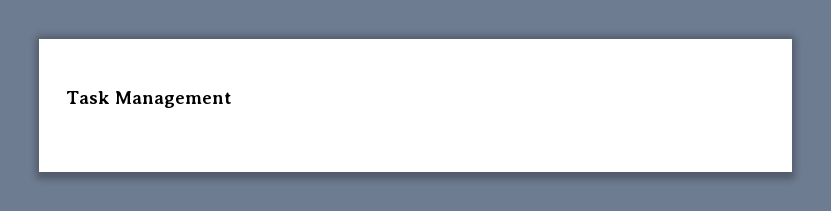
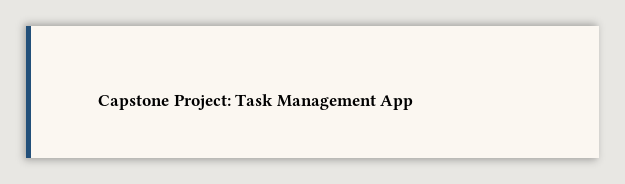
- Task Management
+ Capstone Project: Task Management App

